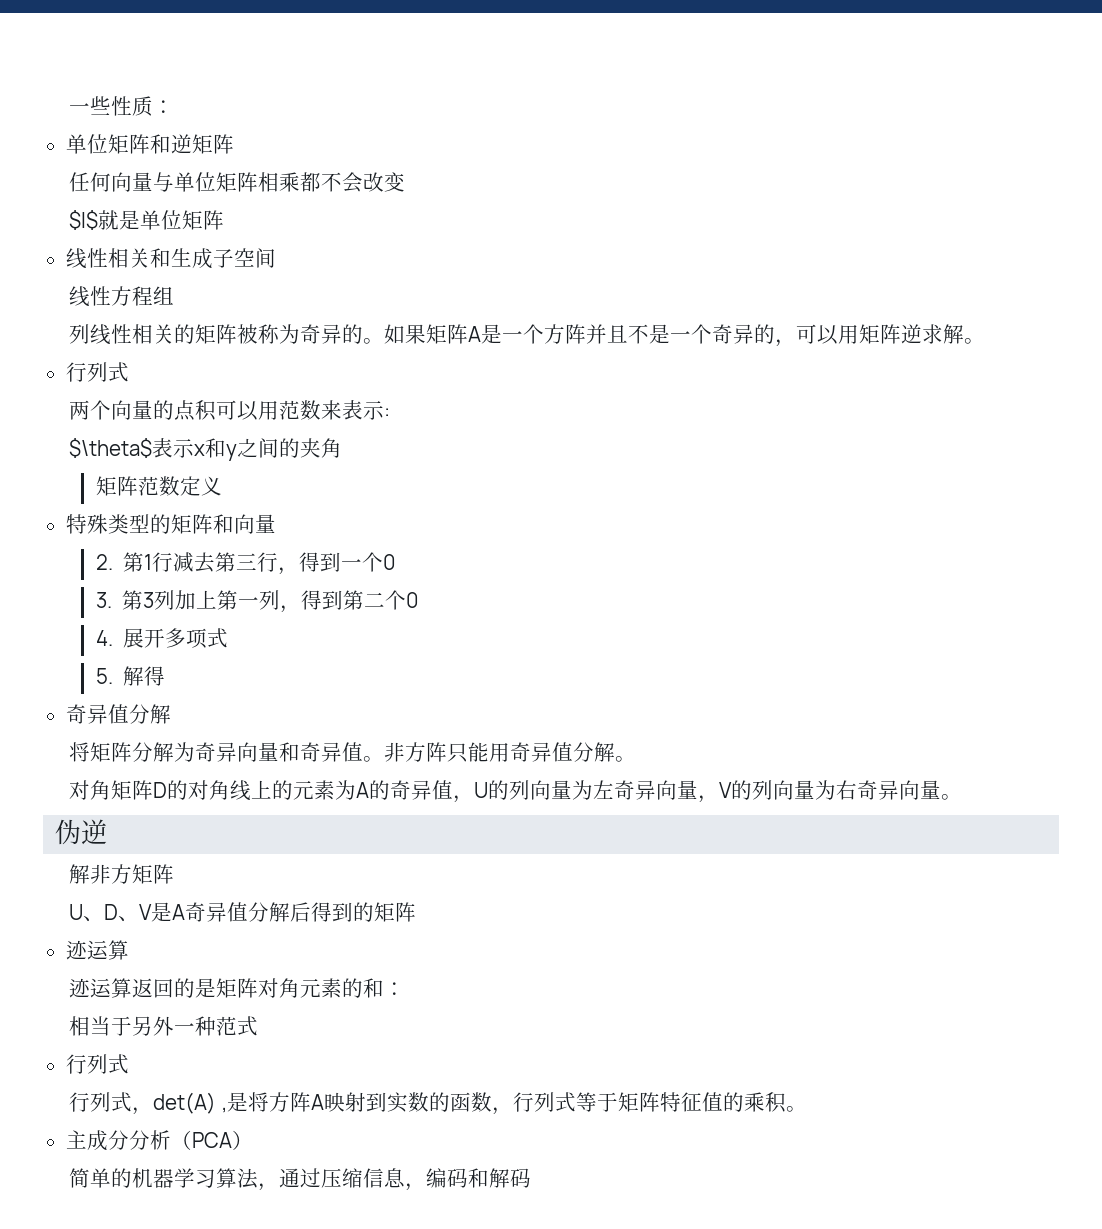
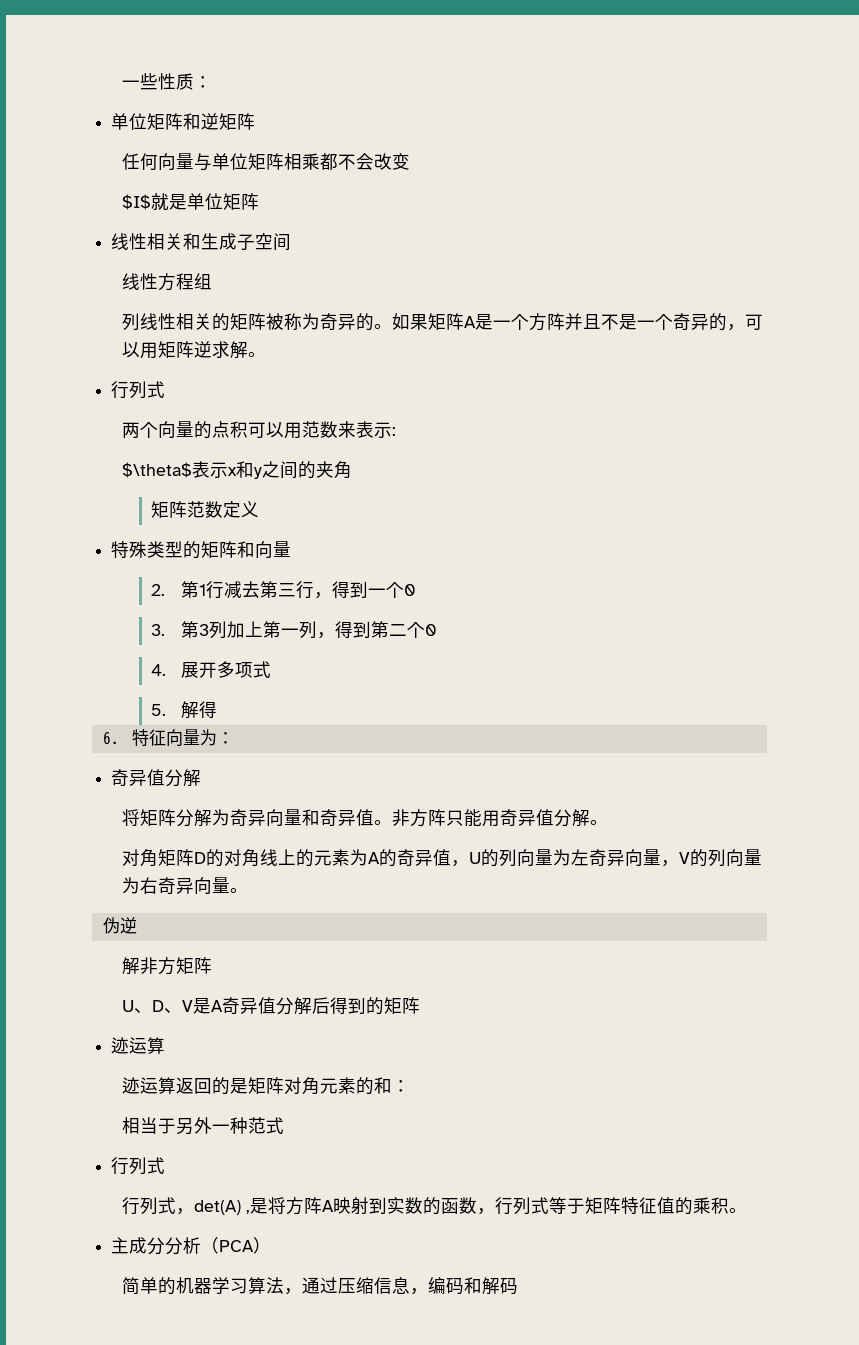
+ 6.特征向量为：

